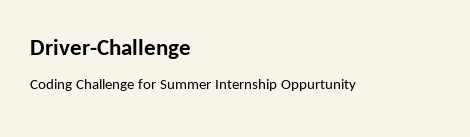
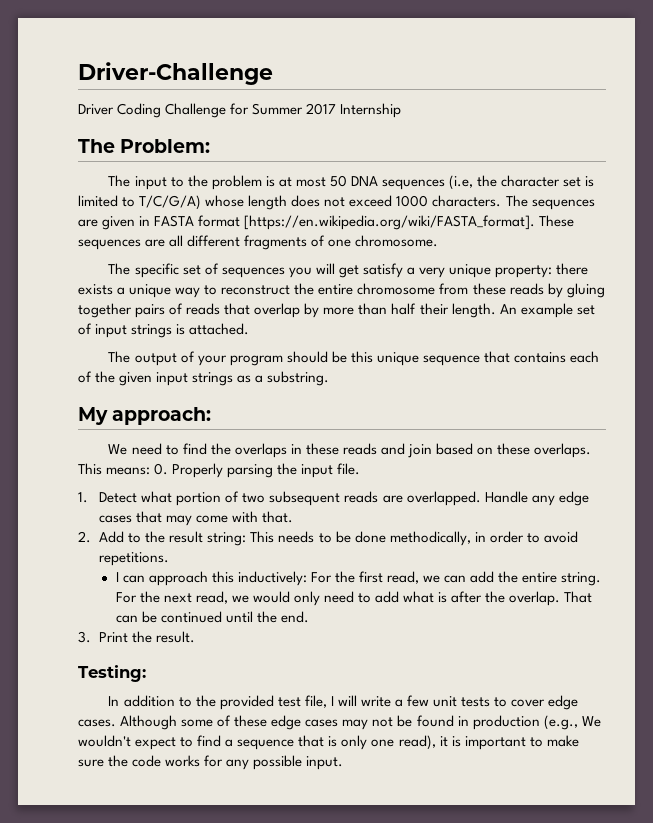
- Coding Challenge for Summer Internship Oppurtunity
+ Driver Coding Challenge for Summer 2017 Internship
+ The Problem:
+ The input to the problem is at most 50 DNA sequences (i.e, the character set is limited to T/C/G/A) whose length does not exceed 1000 characters. The sequences are given in FASTA format [https://en.wikipedia.org/wiki/FASTA_format]. These sequences are all different fragments of one chromosome.
+ The specific set of sequences you will get satisfy a very unique property: there exists a unique way to reconstruct the entire chromosome from these reads by gluing together pairs of reads that overlap by more than half their length. An example set of input strings is attached.
+ The output of your program should be this unique sequence that contains each of the given input strings as a substring.
+ My approach:
+ We need to find the overlaps in these reads and join based on these overlaps. This means: 0. Properly parsing the input file.
+ 1. Detect what portion of two subsequent reads are overlapped. Handle any edge cases that may come with that.
+ 2. Add to the result string: This needs to be done methodically, in order to avoid repetitions.
+ I can approach this inductively: For the first read, we can add the entire string. For the next read, we would only need to add what is after the overlap. That can be continued until the end.
+ 3. Print the result.
+ Testing:
+ In addition to the provided test file, I will write a few unit tests to cover edge cases. Although some of these edge cases may not be found in production (e.g., We wouldn't expect to find a sequence that is only one read), it is important to make sure the code works for any possible input.

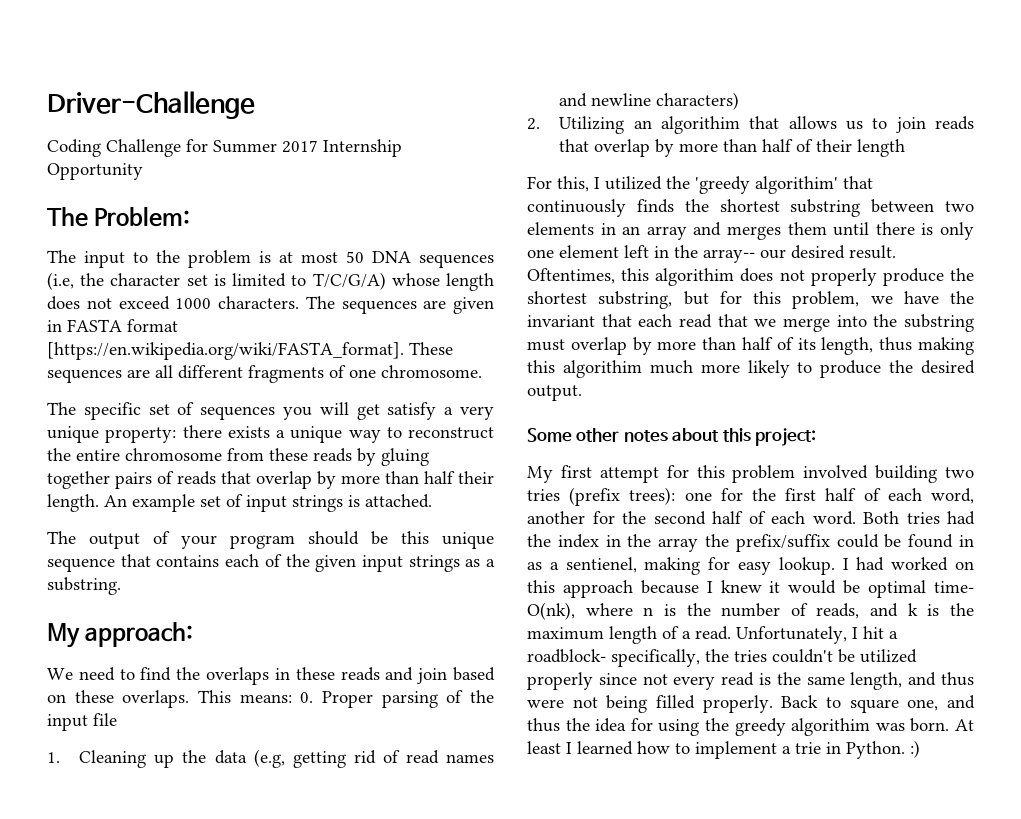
- Driver Coding Challenge for Summer 2017 Internship
+ Coding Challenge for Summer 2017 Internship Opportunity
- This means: 0. Properly parsing the input file.
+ This means: 0. Proper parsing of the input file
- 1. Detect what portion of two subsequent reads are overlapped. Handle any edge cases that may come with that.
- 2. Add to the result string: This needs to be done methodically, in order to avoid repetitions.
- I can approach this inductively: For the first read, we can add the entire string. For the next read, we would only need to add what is after the overlap. That can be continued until the end.
- 3. Print the result.
- Testing:
- In addition to the provided test file, I will write a few unit tests to cover edge cases. Although some of these edge cases may not be found in production (e.g., We wouldn't expect to find a sequence that is only one read), it is important to make sure the code works for any possible input.
+ 1. Cleaning up the data (e.g, getting rid of read names and newline characters)
+ 2. Utilizing an algorithim that allows us to join reads that overlap by more than half of their length
+ For this, I utilized the 'greedy algorithim' that continuously finds the shortest substring between two elements in an array and merges them until there is only one element left in the array-- our desired result. Oftentimes, this algorithim does not properly produce the shortest substring, but for this problem, we have the invariant that each read that we merge into the substring must overlap by more than half of its length, thus making this algorithim much more likely to produce the desired output.
+ Some other notes about this project:
+ My first attempt for this problem involved building two tries (prefix trees): one for the first half of each word, another for the second half of each word. Both tries had the index in the array the prefix/suffix could be found in as a sentienel, making for easy lookup. I had worked on this approach because I knew it would be optimal time- O(nk), where n is the number of reads, and k is the maximum length of a read. Unfortunately, I hit a roadblock- specifically, the tries couldn't be utilized properly since not every read is the same length, and thus were not being filled properly. Back to square one, and thus the idea for using the greedy algorithim was born. At least I learned how to implement a trie in Python. :)

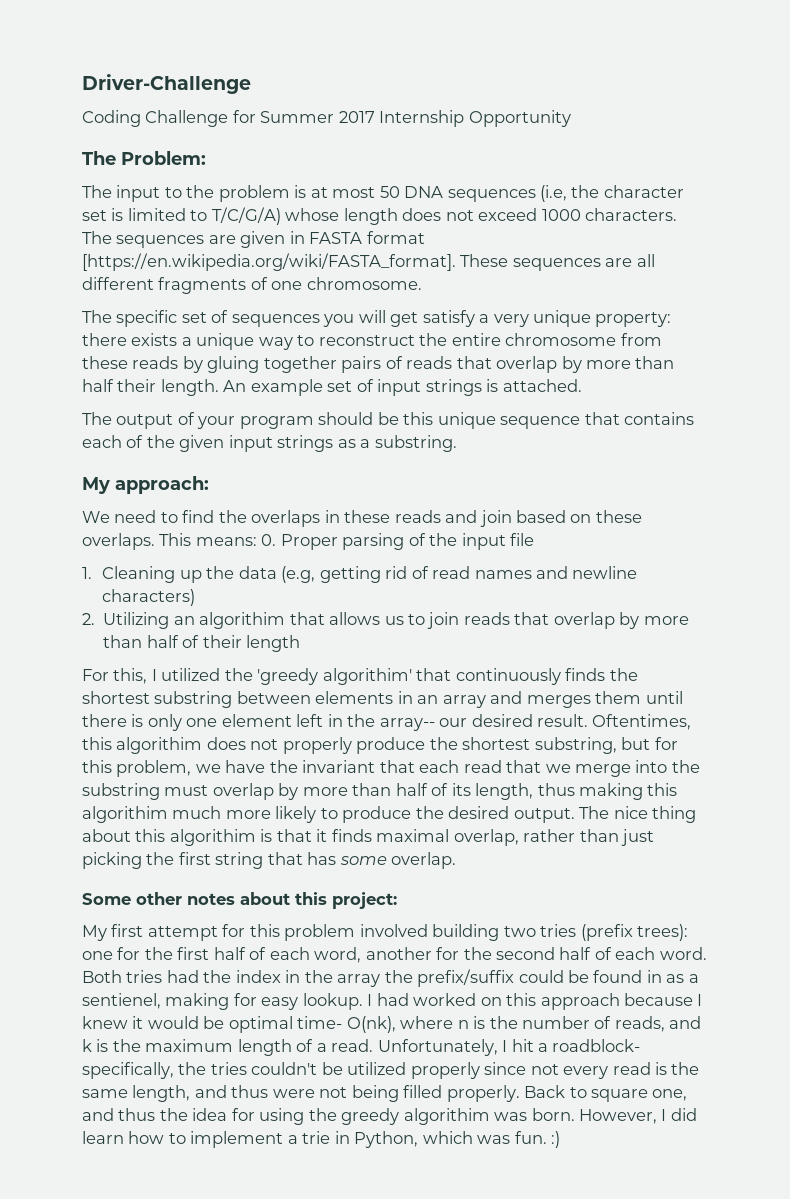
- For this, I utilized the 'greedy algorithim' that continuously finds the shortest substring between two elements in an array and merges them until there is only one element left in the array-- our desired result.
+ For this, I utilized the 'greedy algorithim' that continuously finds the shortest substring between elements in an array and merges them until there is only one element left in the array-- our desired result.
+ The nice thing about this algorithim is that it finds maximal overlap, rather than just picking the first string that has some overlap.
- At least I learned how to implement a trie in Python. :)
+ However, I did learn how to implement a trie in Python, which was fun. :)

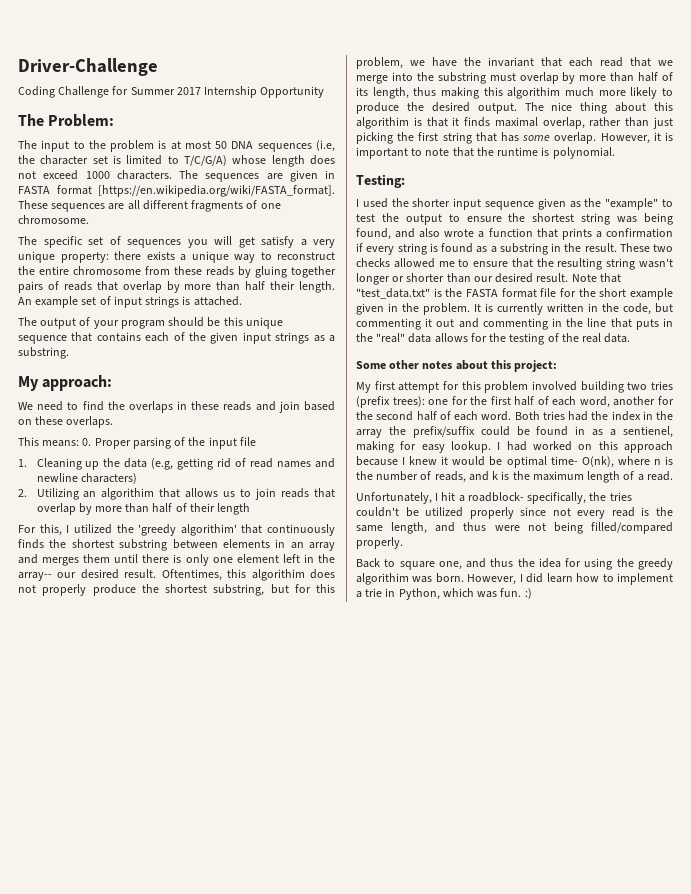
- We need to find the overlaps in these reads and join based on these overlaps. This means: 0. Proper parsing of the input file
+ We need to find the overlaps in these reads and join based on these overlaps.
+ This means: 0. Proper parsing of the input file
+ However, it is important to note that the runtime is polynomial.
+ Testing:
+ I used the shorter input sequence given as the "example" to test the output to ensure the shortest string was being found, and also wrote a function that prints a confirmation if every string is found as a substring in the result. These two checks allowed me to ensure that the resulting string wasn't longer or shorter than our desired result. Note that "test_data.txt" is the FASTA format file for the short example given in the problem. It is currently written in the code, but commenting it out and commenting in the line that puts in the "real" data allows for the testing of the real data.
- I had worked on this approach because I knew it would be optimal time- O(nk), where n is the number of reads, and k is the maximum length of a read. Unfortunately, I hit a roadblock- specifically, the tries couldn't be utilized properly since not every read is the same length, and thus were not being filled properly. Back to square one, and thus the idea for using the greedy algorithim was born.
+ I had worked on this approach because I knew it would be optimal time- O(nk), where n is the number of reads, and k is the maximum length of a read.
+ Unfortunately, I hit a roadblock- specifically, the tries couldn't be utilized properly since not every read is the same length, and thus were not being filled/compared properly.
+ Back to square one, and thus the idea for using the greedy algorithim was born.

